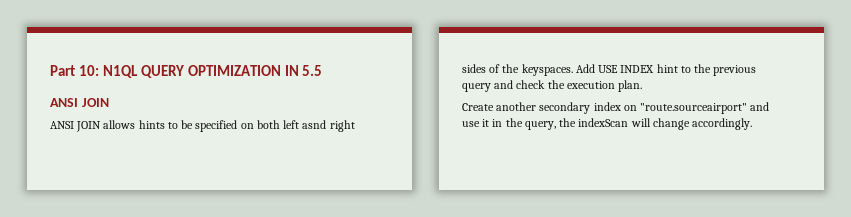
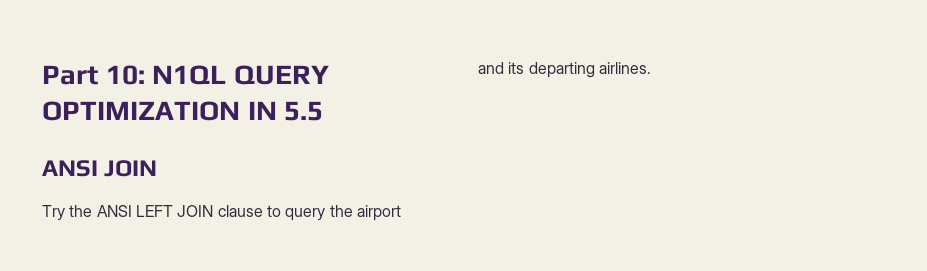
- ANSI JOIN allows hints to be specified on both left asnd right sides of the keyspaces. Add USE INDEX hint to the previous query and check the execution plan.
- Create another secondary index on "route.sourceairport" and use it in the query, the indexScan will change accordingly.
+ Try the ANSI LEFT JOIN clause to query the airport and its departing airlines.

